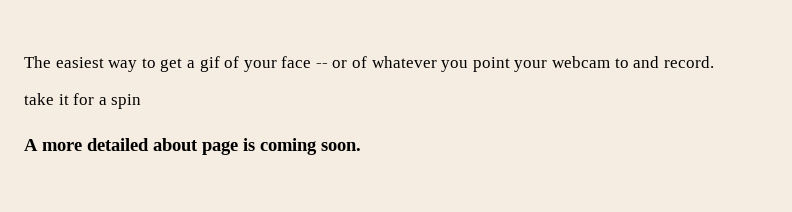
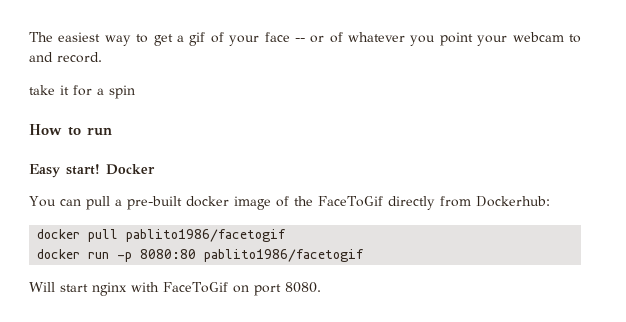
- A more detailed about page is coming soon.
+ How to run
+ Easy start! Docker
+ You can pull a pre-built docker image of the FaceToGif directly from Dockerhub:
+ docker pull pablito1986/facetogif
+ docker run -p 8080:80 pablito1986/facetogif
+ Will start nginx with FaceToGif on port 8080.

